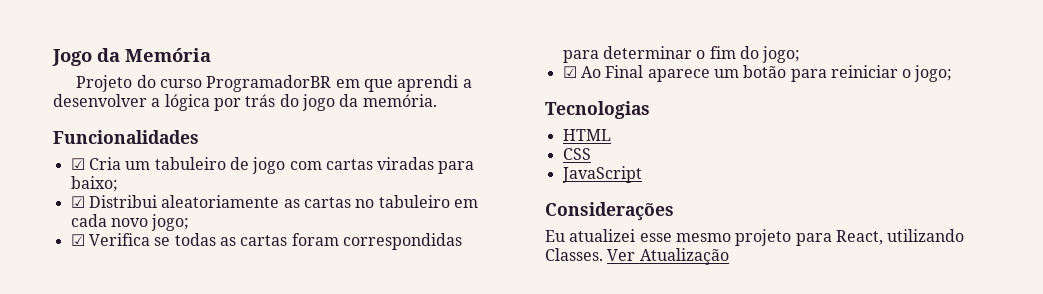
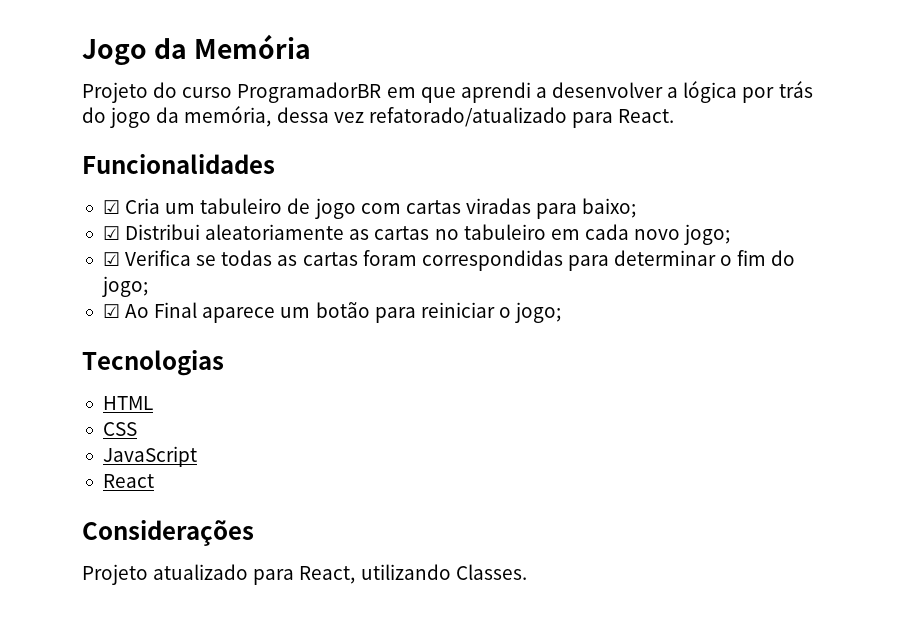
- Projeto do curso ProgramadorBR em que aprendi a desenvolver a lógica por trás do jogo da memória.
+ Projeto do curso ProgramadorBR em que aprendi a desenvolver a lógica por trás do jogo da memória, dessa vez refatorado/atualizado para React.
+ React
- Eu atualizei esse mesmo projeto para React, utilizando Classes. Ver Atualização
+ Projeto atualizado para React, utilizando Classes.

